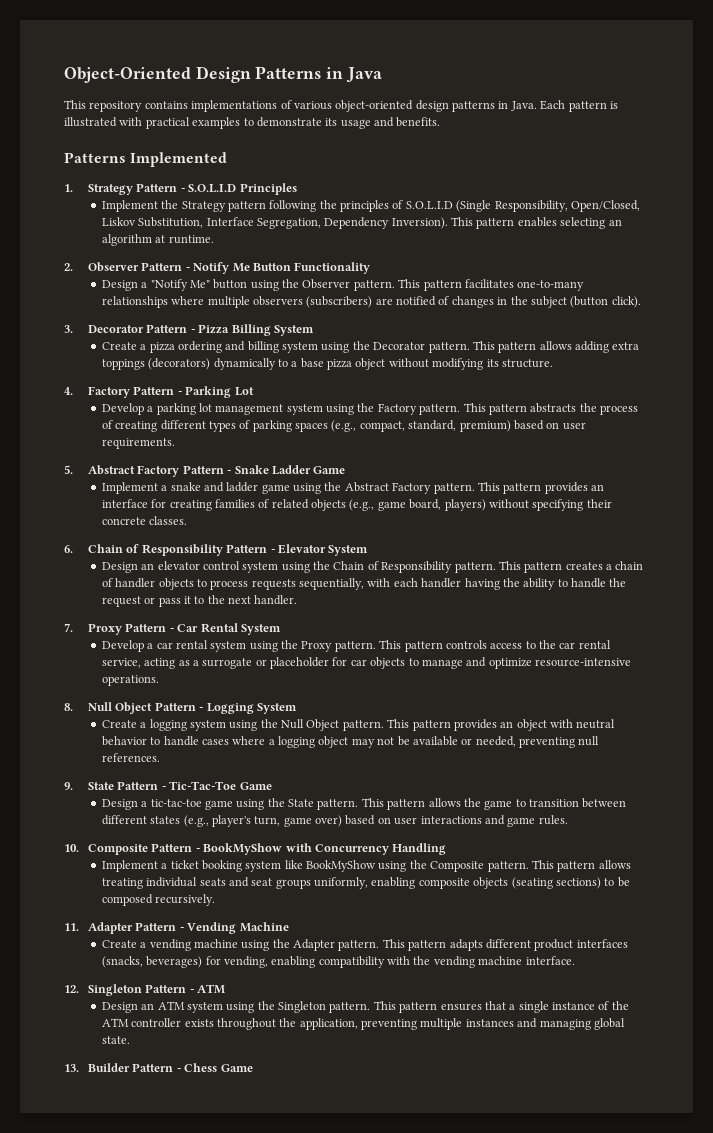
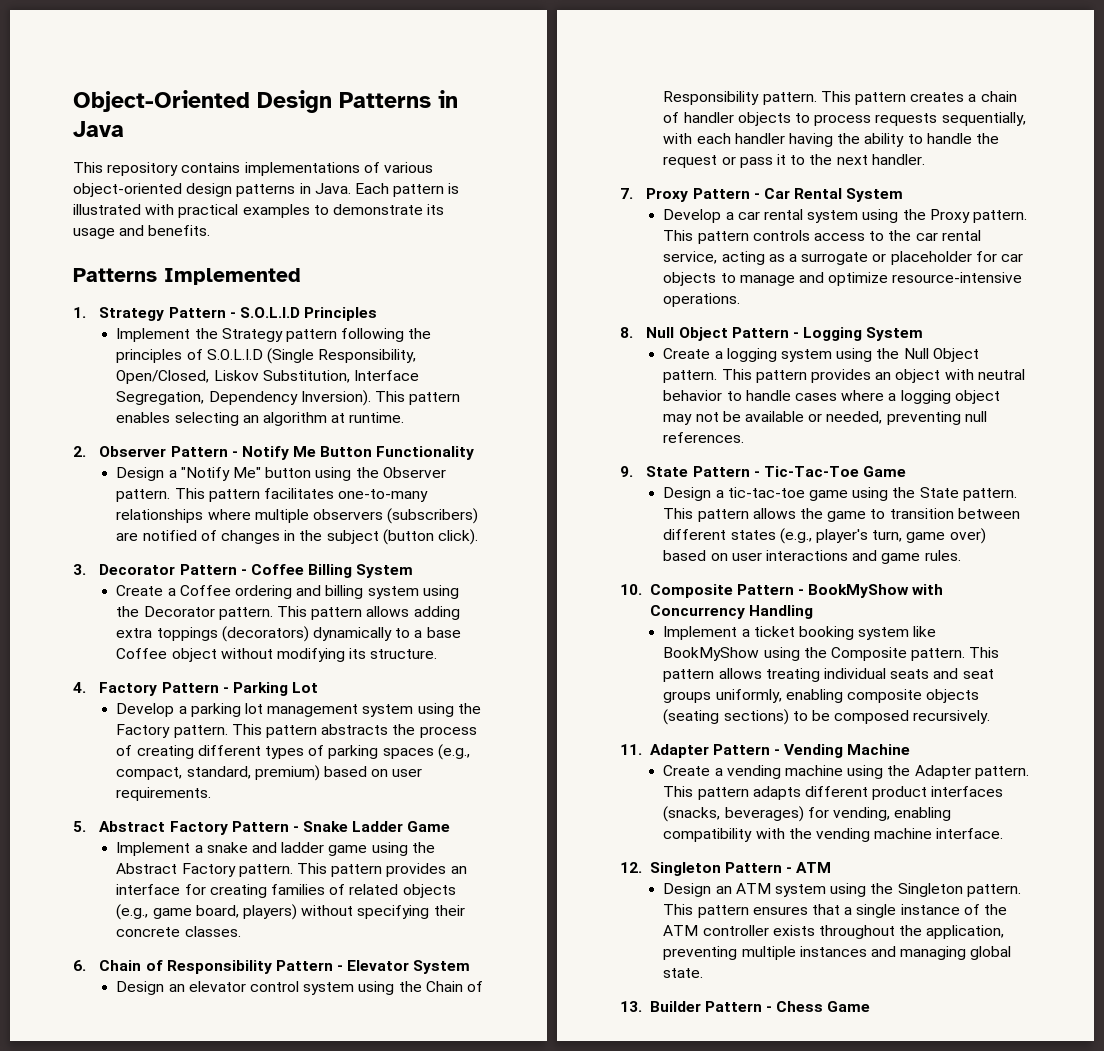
- 3. Decorator Pattern - Pizza Billing System
+ 3. Decorator Pattern - Coffee Billing System
- Create a pizza ordering and billing system using the Decorator pattern.
+ Create a Coffee ordering and billing system using the Decorator pattern.
- This pattern allows adding extra toppings (decorators) dynamically to a base pizza object without modifying its structure.
+ This pattern allows adding extra toppings (decorators) dynamically to a base Coffee object without modifying its structure.

